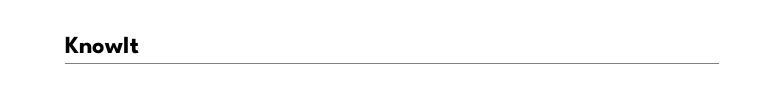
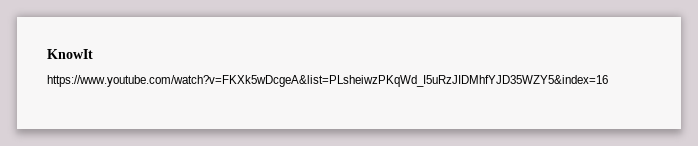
+ https://www.youtube.com/watch?v=FKXk5wDcgeA&list=PLsheiwzPKqWd_I5uRzJIDMhfYJD35WZY5&index=16

